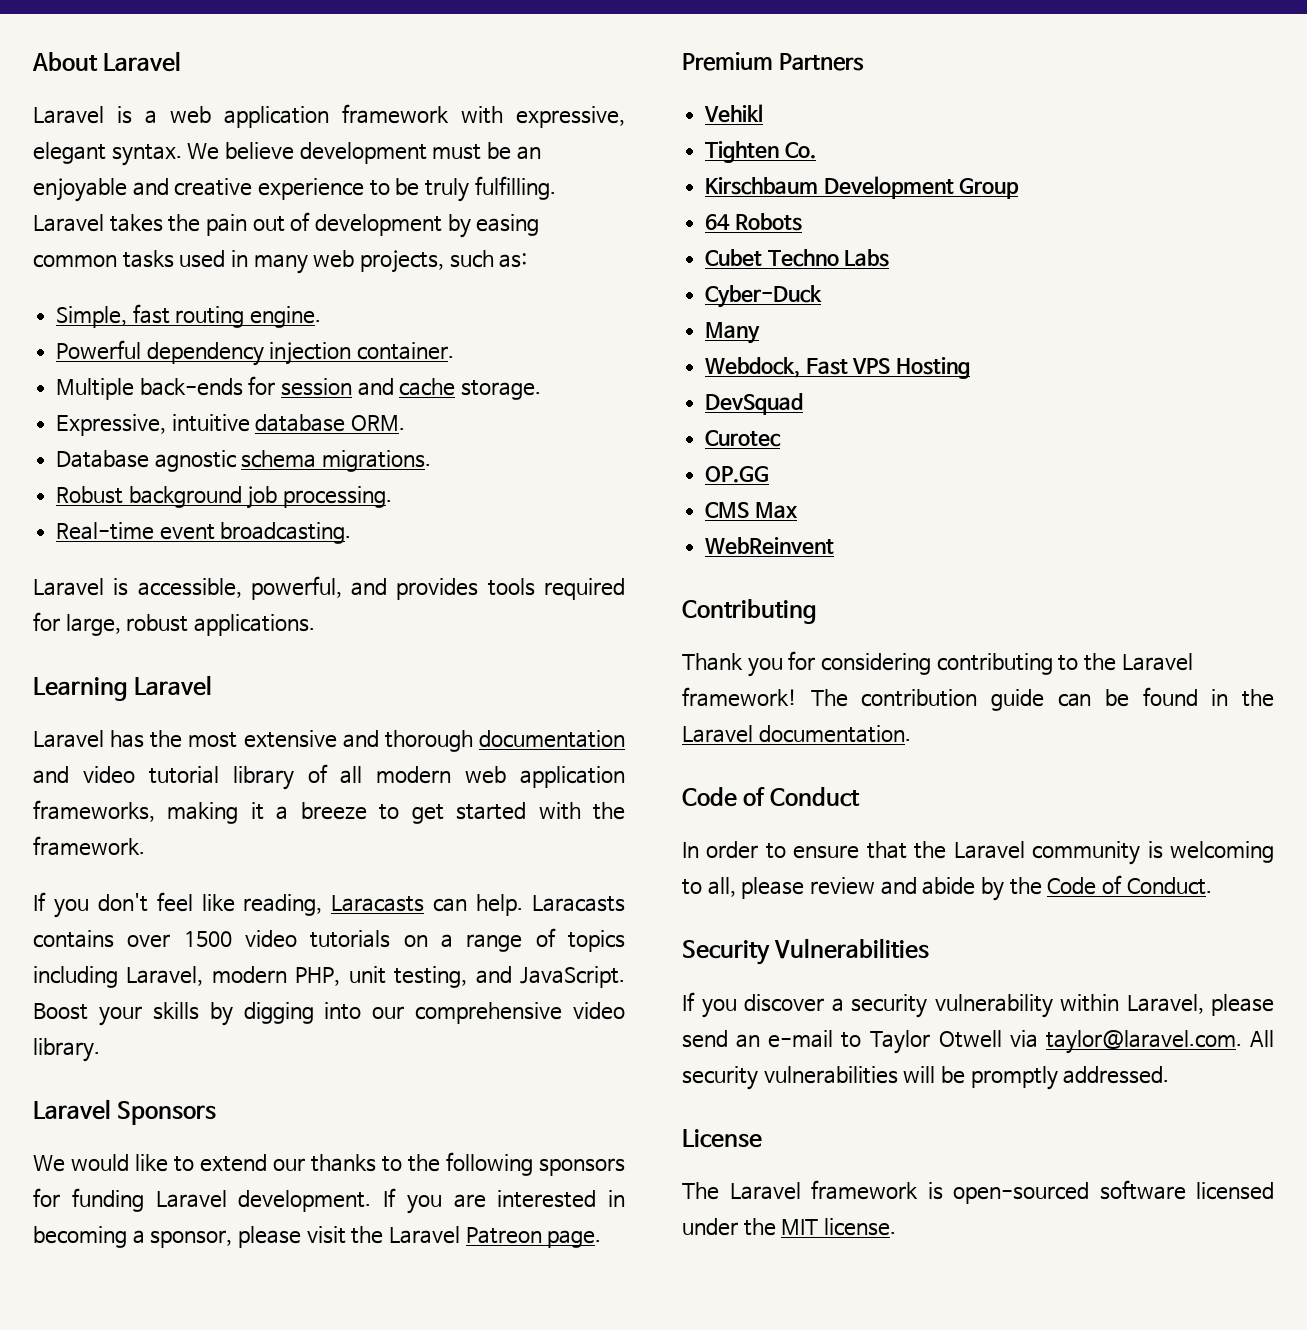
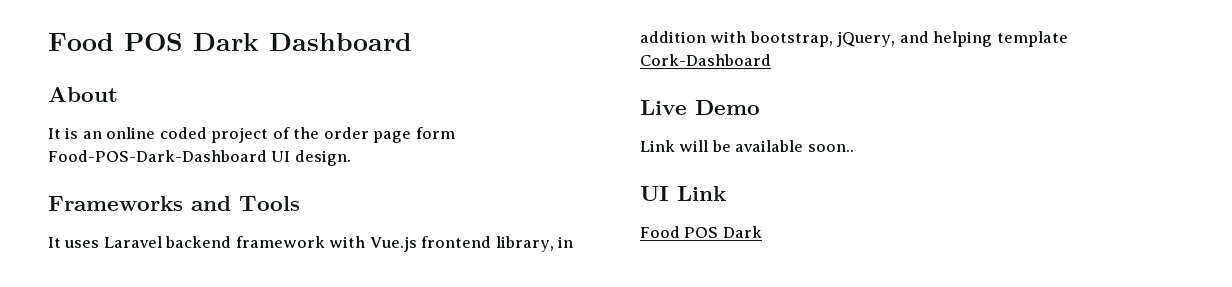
- About Laravel
- Laravel is a web application framework with expressive, elegant syntax. We believe development must be an enjoyable and creative experience to be truly fulfilling. Laravel takes the pain out of development by easing common tasks used in many web projects, such as:
- Simple, fast routing engine.
- Powerful dependency injection container.
- Multiple back-ends for session and cache storage.
- Expressive, intuitive database ORM.
- Database agnostic schema migrations.
- Robust background job processing.
- Real-time event broadcasting.
- Laravel is accessible, powerful, and provides tools required for large, robust applications.
- Learning Laravel
- Laravel has the most extensive and thorough documentation and video tutorial library of all modern web application frameworks, making it a breeze to get started with the framework.
- If you don't feel like reading, Laracasts can help. Laracasts contains over 1500 video tutorials on a range of topics including Laravel, modern PHP, unit testing, and JavaScript. Boost your skills by digging into our comprehensive video library.
- Laravel Sponsors
- We would like to extend our thanks to the following sponsors for funding Laravel development. If you are interested in becoming a sponsor, please visit the Laravel Patreon page.
- Premium Partners
- Vehikl
- Tighten Co.
- Kirschbaum Development Group
- 64 Robots
- Cubet Techno Labs
- Cyber-Duck
- Many
- Webdock, Fast VPS Hosting
- DevSquad
- Curotec
- OP.GG
- CMS Max
- WebReinvent
- Contributing
- Thank you for considering contributing to the Laravel framework! The contribution guide can be found in the Laravel documentation.
- Code of Conduct
- In order to ensure that the Laravel community is welcoming to all, please review and abide by the Code of Conduct.
- Security Vulnerabilities
- If you discover a security vulnerability within Laravel, please send an e-mail to Taylor Otwell via taylor@laravel.com. All security vulnerabilities will be promptly addressed.
- License
- The Laravel framework is open-sourced software licensed under the MIT license.
+ Food POS Dark Dashboard
+ About
+ It is an online coded project of the order page form Food-POS-Dark-Dashboard UI design.
+ Frameworks and Tools
+ It uses Laravel backend framework with Vue.js frontend library, in addition with bootstrap, jQuery, and helping template Cork-Dashboard
+ Live Demo
+ Link will be available soon..
+ UI Link
+ Food POS Dark

